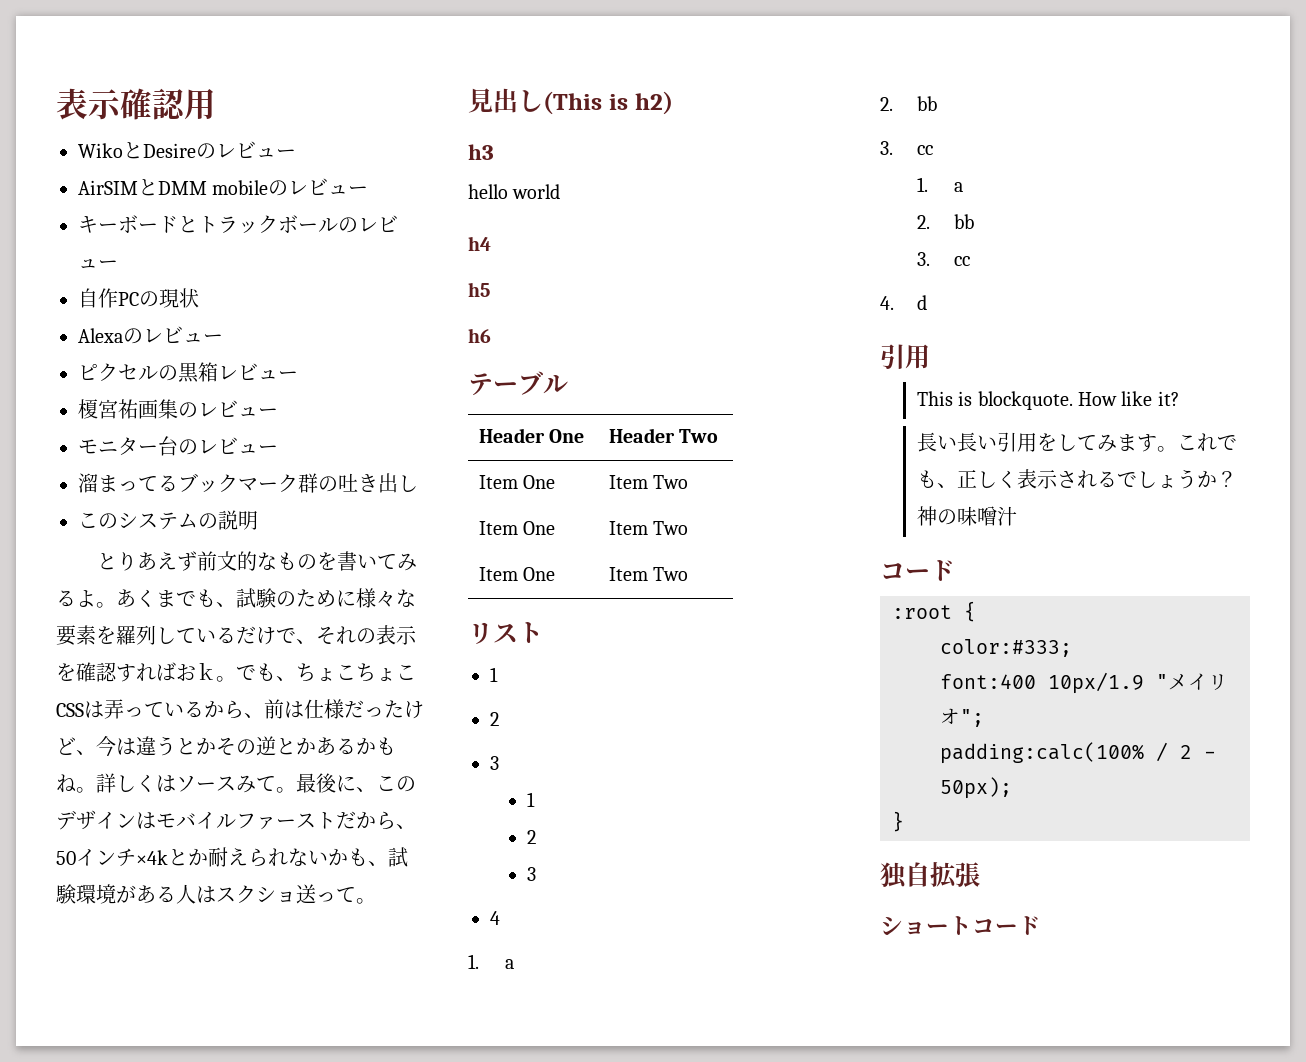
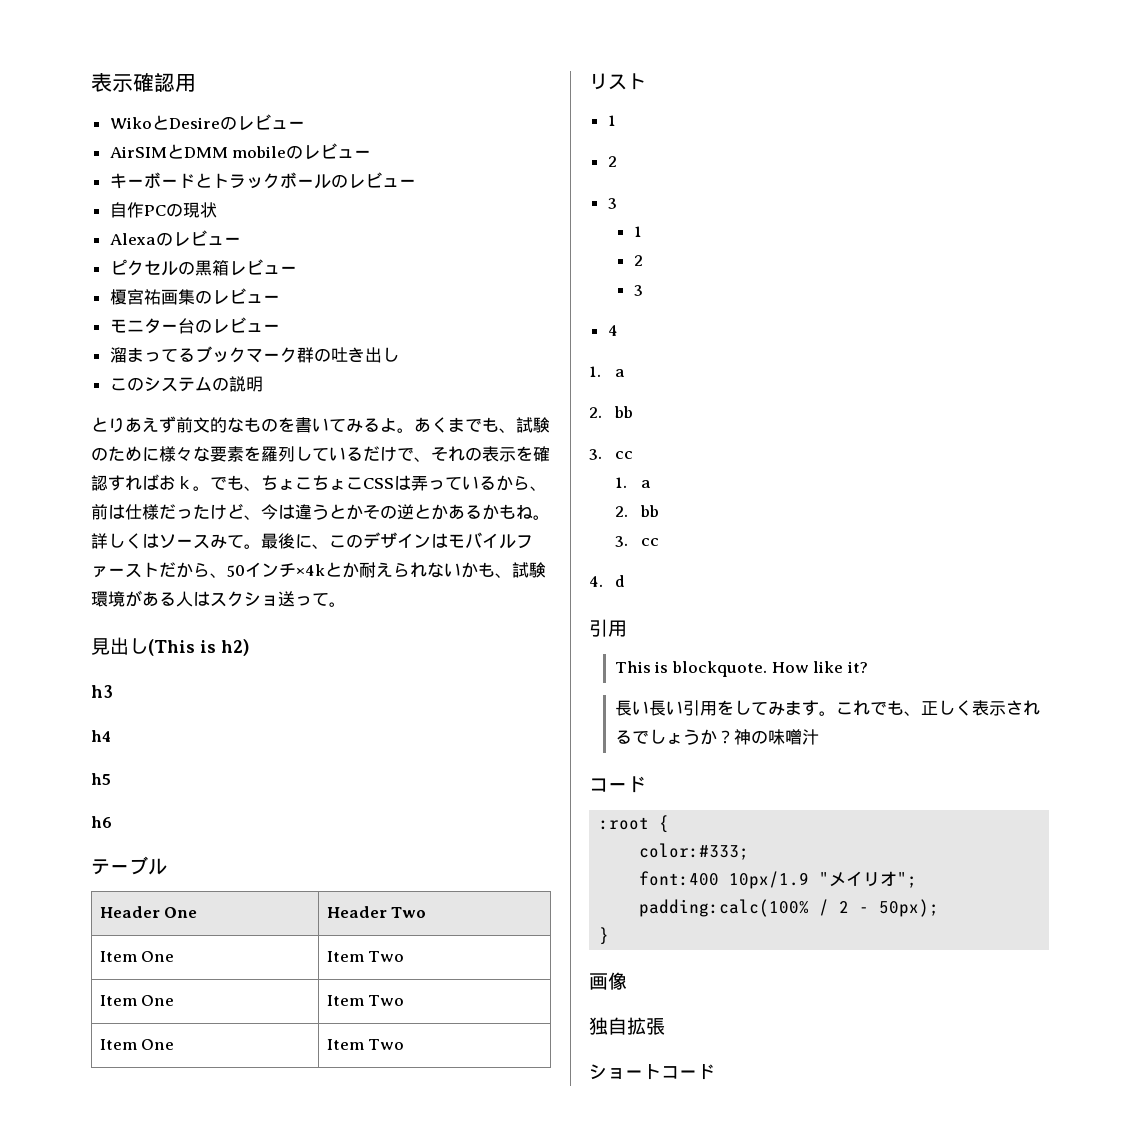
- hello world
+ 画像

